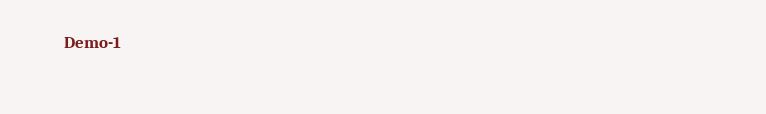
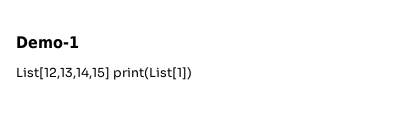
+ List[12,13,14,15] print(List[1])

